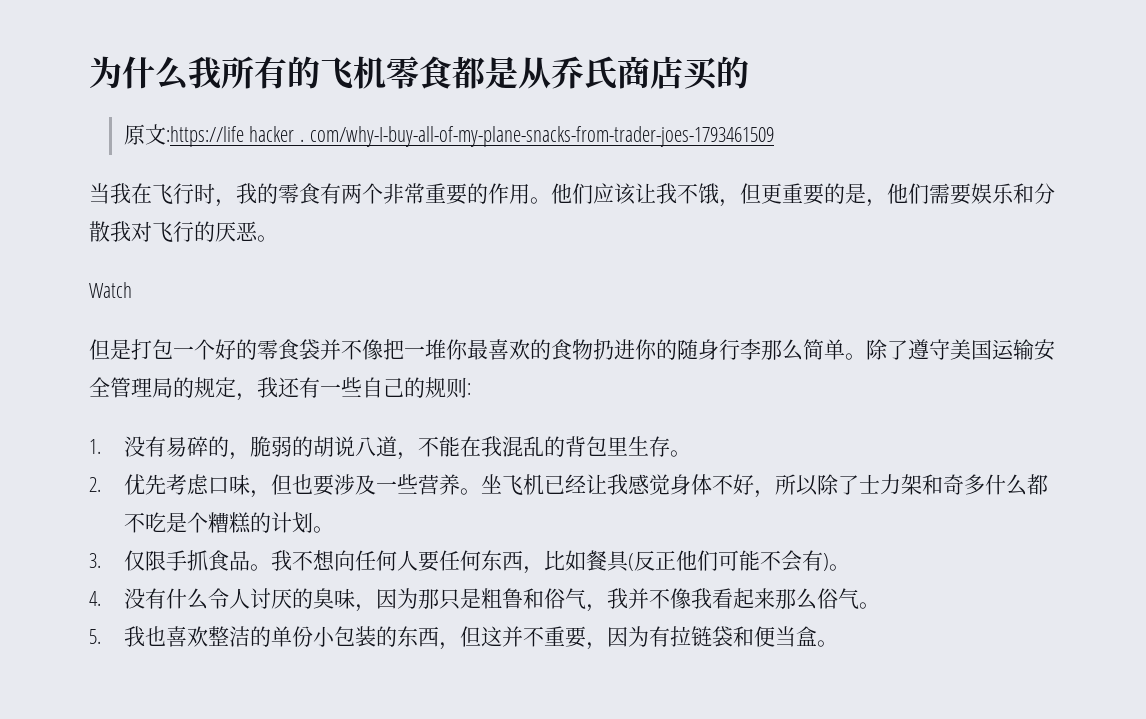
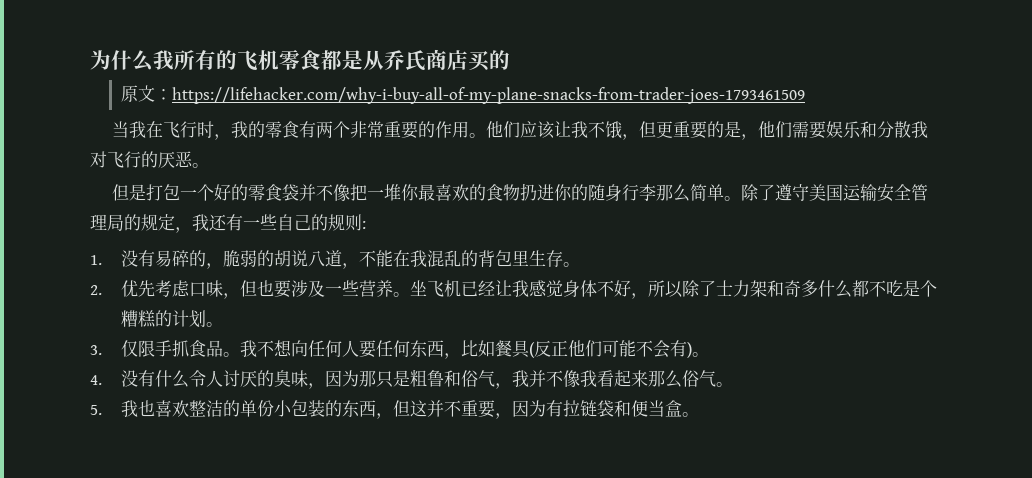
- 原文:https://life hacker . com/why-I-buy-all-of-my-plane-snacks-from-trader-joes-1793461509
+ 原文：https://lifehacker.com/why-i-buy-all-of-my-plane-snacks-from-trader-joes-1793461509
- Watch

